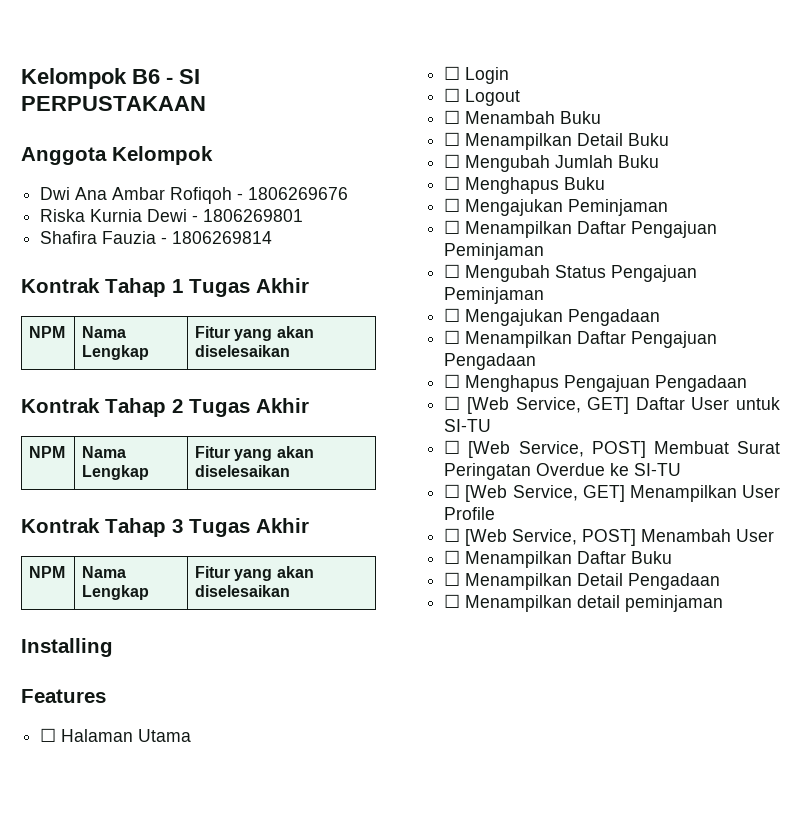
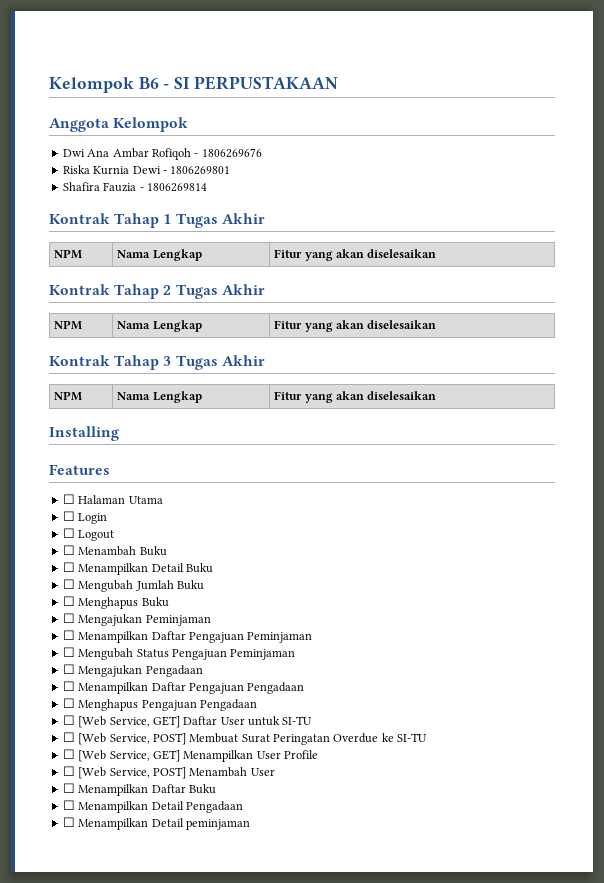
- ☐ Menampilkan detail peminjaman
+ ☐ Menampilkan Detail peminjaman

